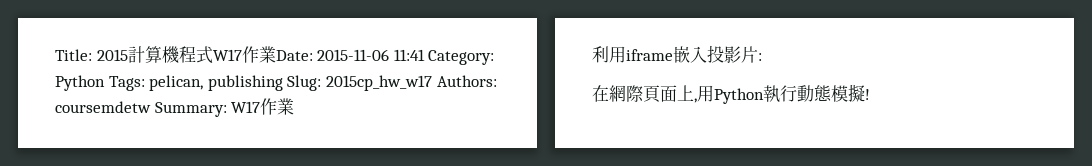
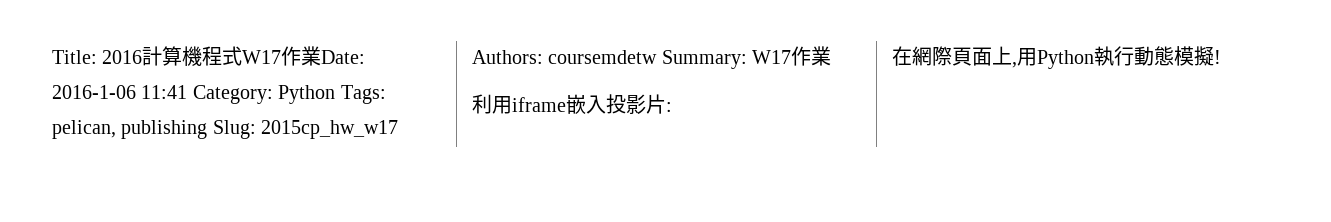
- Title: 2015計算機程式W17作業Date: 2015-11-06 11:41 Category: Python Tags: pelican, publishing Slug: 2015cp_hw_w17 Authors: coursemdetw Summary: W17作業
+ Title: 2016計算機程式W17作業Date: 2016-1-06 11:41 Category: Python Tags: pelican, publishing Slug: 2015cp_hw_w17 Authors: coursemdetw Summary: W17作業

